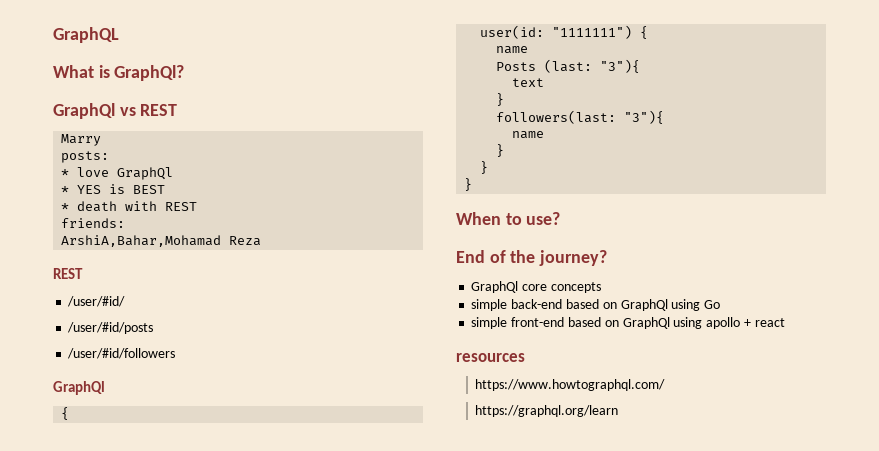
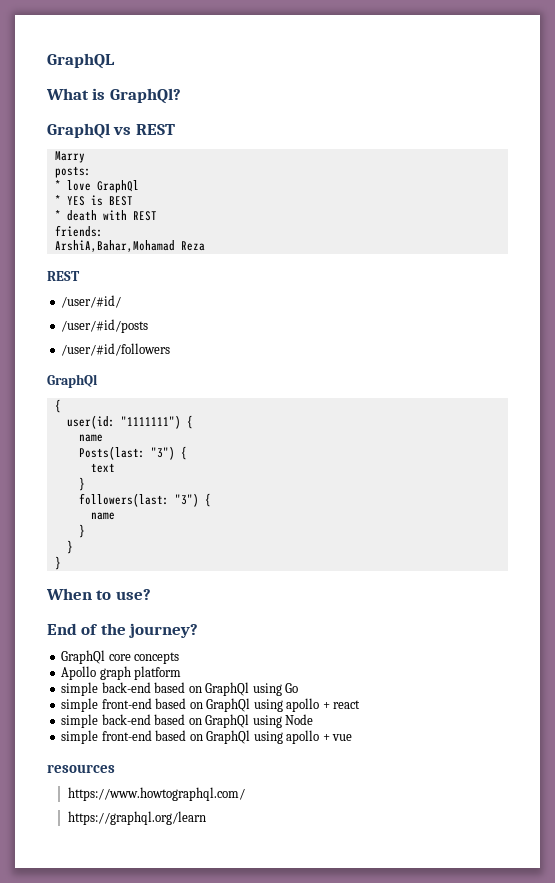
- Posts (last: "3"){
+ Posts(last: "3") {
- followers(last: "3"){
+ followers(last: "3") {
+ Apollo graph platform
+ simple back-end based on GraphQl using Node
+ simple front-end based on GraphQl using apollo + vue

